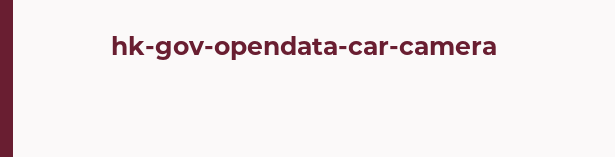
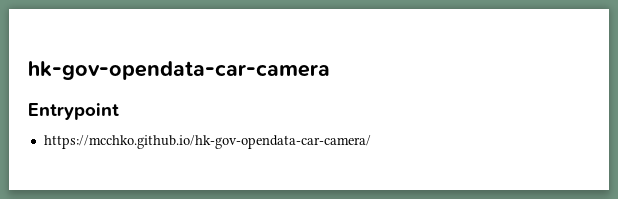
+ Entrypoint
+ https://mcchko.github.io/hk-gov-opendata-car-camera/

